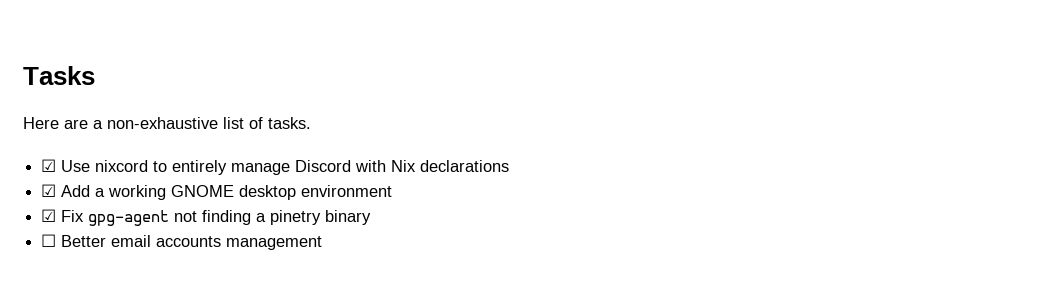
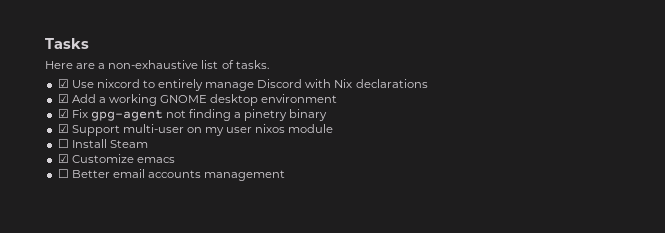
+ ☑ Support multi-user on my user nixos module
+ ☐ Install Steam
+ ☑ Customize emacs

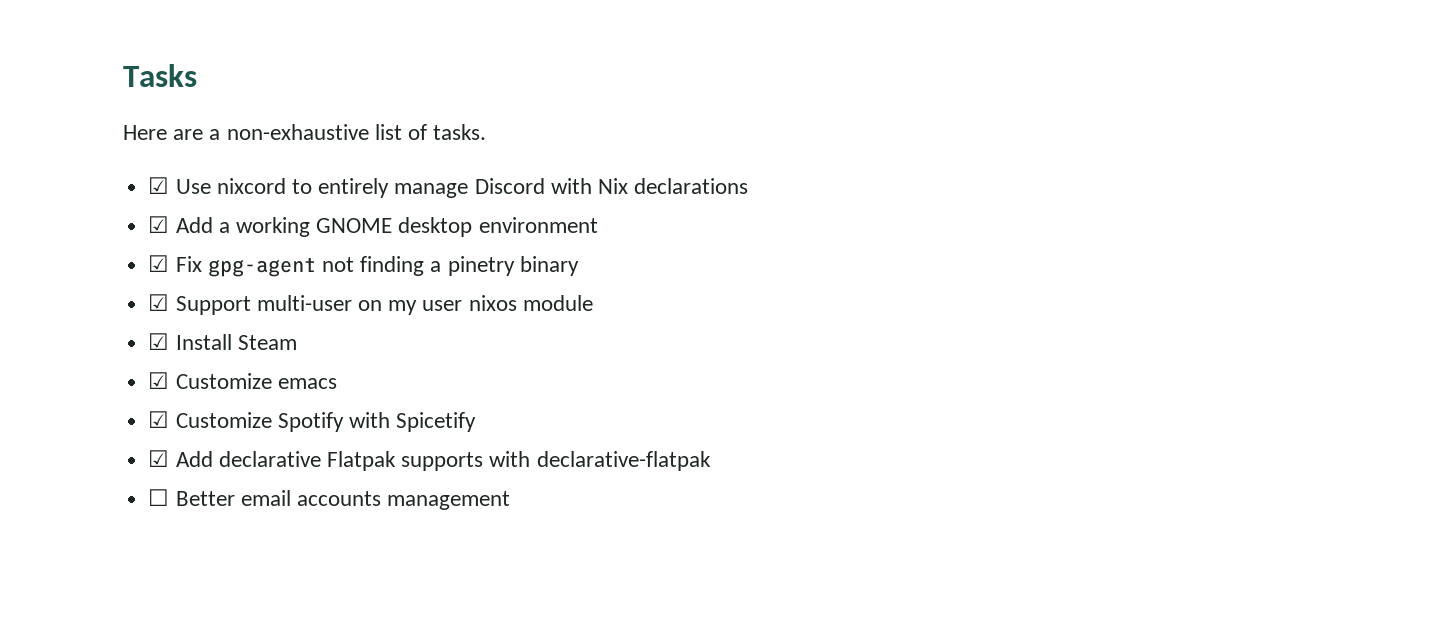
- ☐ Install Steam
+ ☑ Install Steam
+ ☑ Customize Spotify with Spicetify
+ ☑ Add declarative Flatpak supports with declarative-flatpak

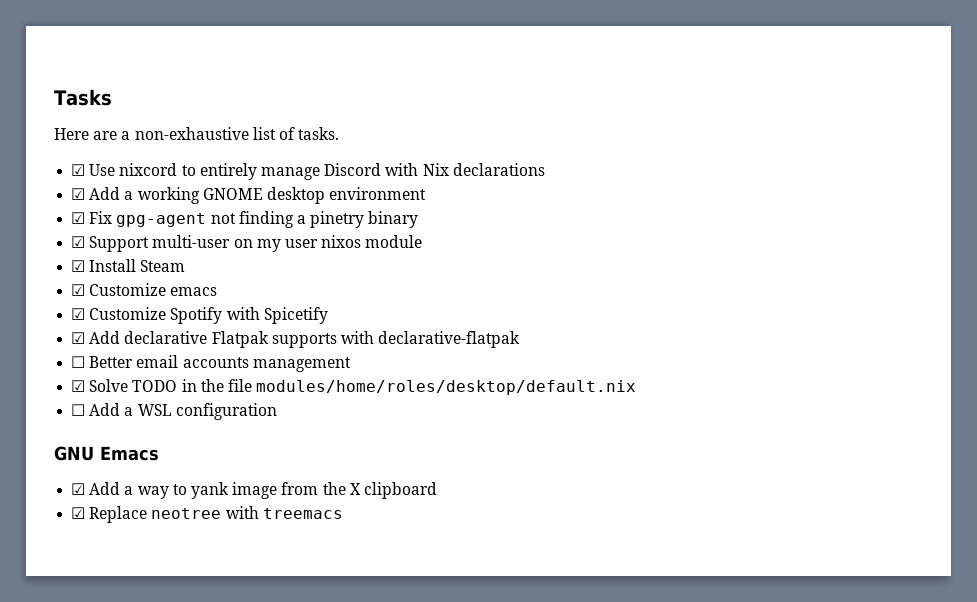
+ ☑ Solve TODO in the file modules/home/roles/desktop/default.nix
+ ☐ Add a WSL configuration
+ GNU Emacs
+ ☑ Add a way to yank image from the X clipboard
+ ☑ Replace neotree with treemacs

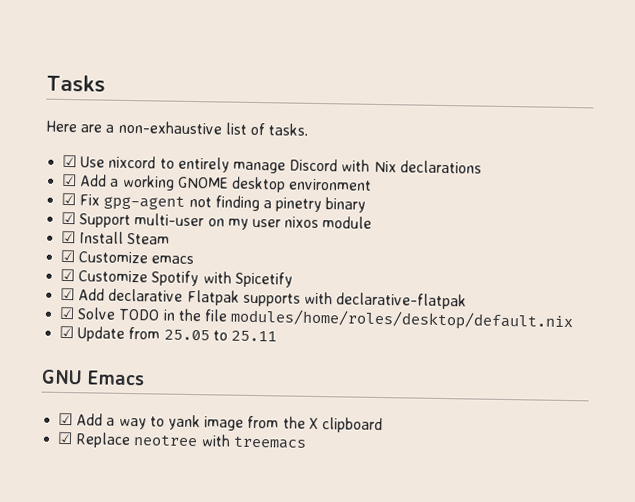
- ☐ Better email accounts management
- ☐ Add a WSL configuration
+ ☑ Update from 25.05 to 25.11

